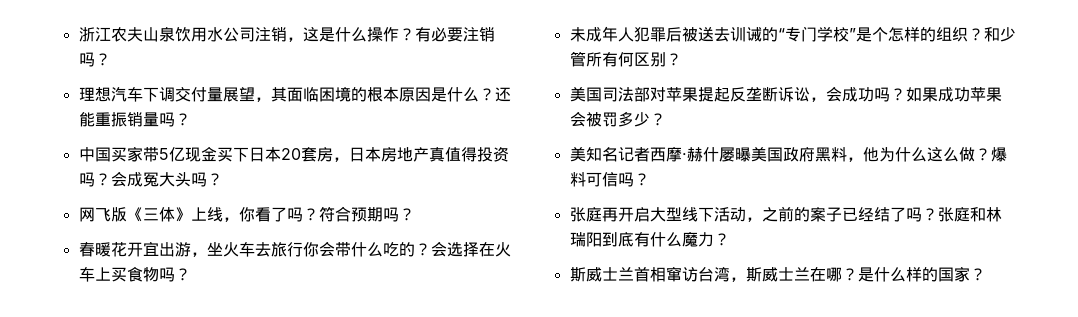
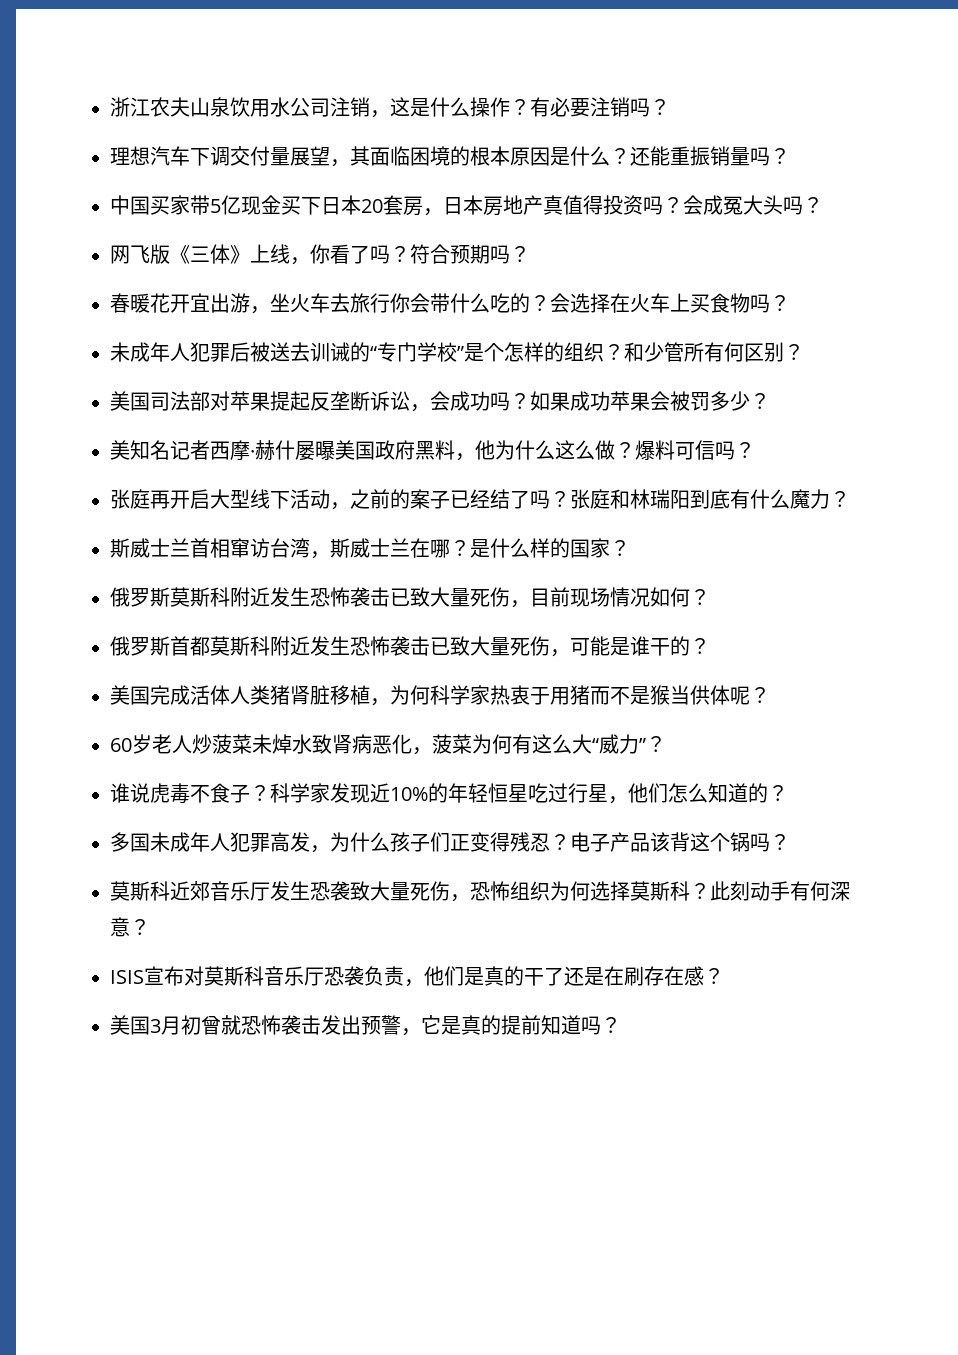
+ 俄罗斯莫斯科附近发生恐怖袭击已致大量死伤，目前现场情况如何？
+ 俄罗斯首都莫斯科附近发生恐怖袭击已致大量死伤，可能是谁干的？
+ 美国完成活体人类猪肾脏移植，为何科学家热衷于用猪而不是猴当供体呢？
+ 60岁老人炒菠菜未焯水致肾病恶化，菠菜为何有这么大“威力”？
+ 谁说虎毒不食子？科学家发现近10%的年轻恒星吃过行星，他们怎么知道的？
+ 多国未成年人犯罪高发，为什么孩子们正变得残忍？电子产品该背这个锅吗？
+ 莫斯科近郊音乐厅发生恐袭致大量死伤，恐怖组织为何选择莫斯科？此刻动手有何深意？
+ ISIS宣布对莫斯科音乐厅恐袭负责，他们是真的干了还是在刷存在感？
+ 美国3月初曾就恐怖袭击发出预警，它是真的提前知道吗？

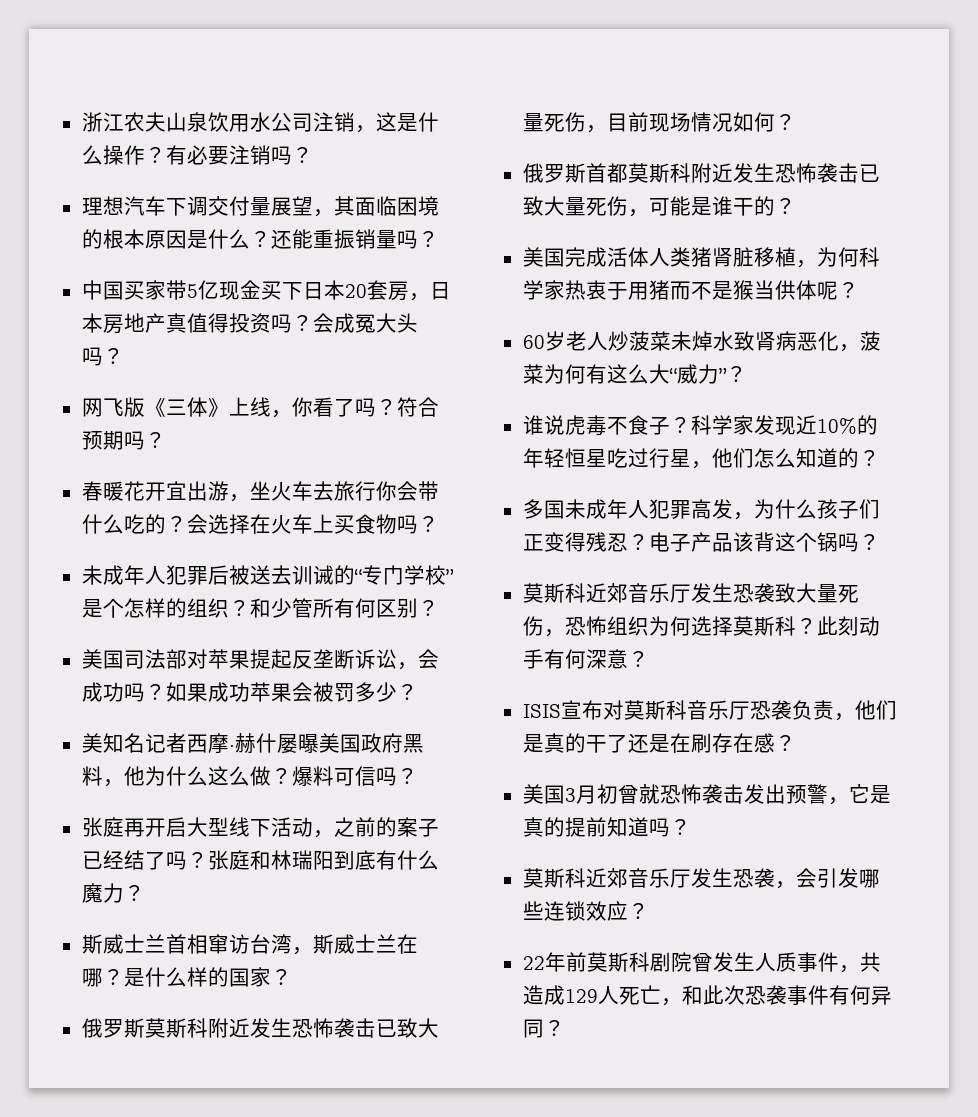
+ 莫斯科近郊音乐厅发生恐袭，会引发哪些连锁效应？
+ 22年前莫斯科剧院曾发生人质事件，共造成129人死亡，和此次恐袭事件有何异同？

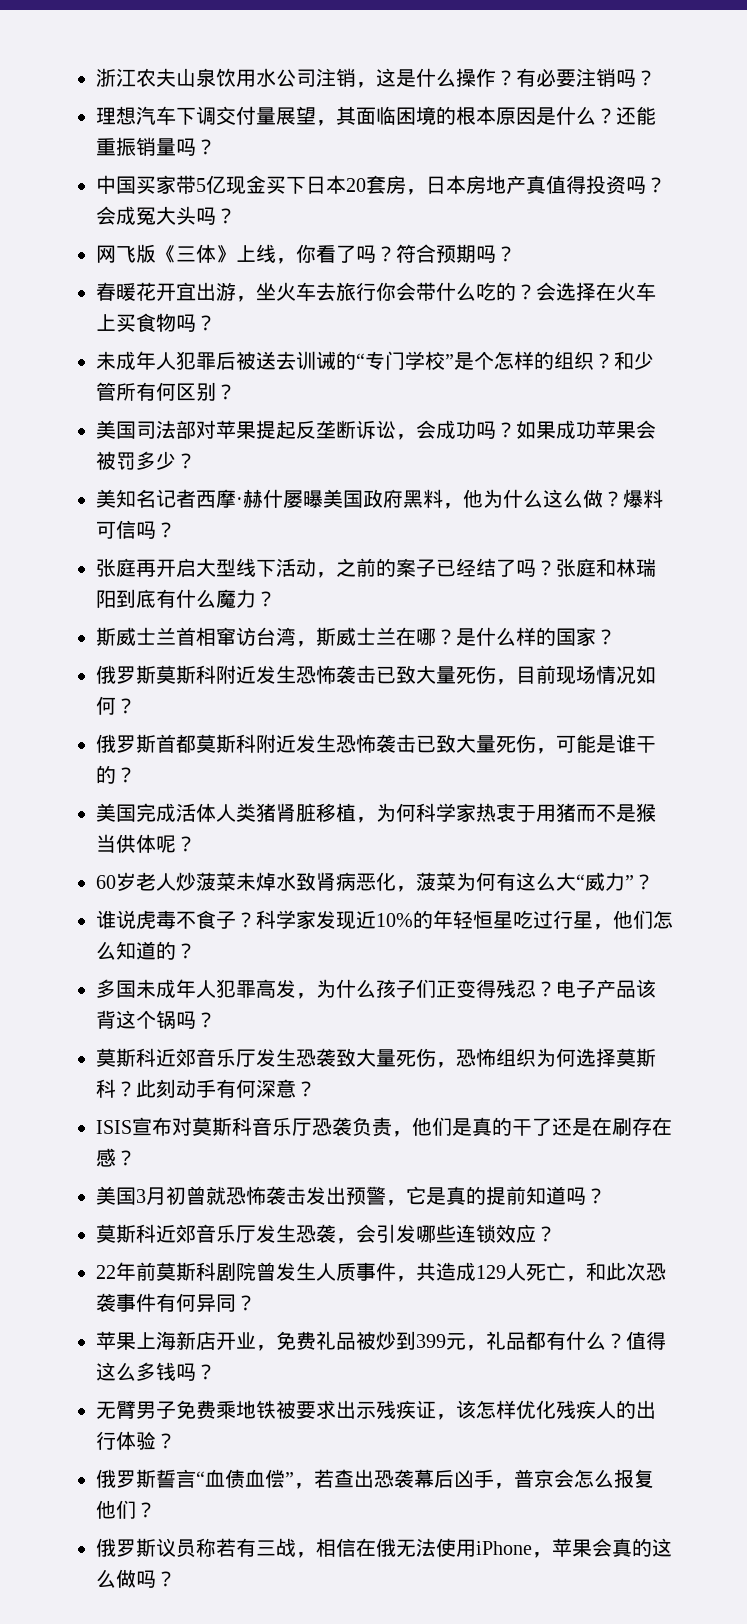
+ 苹果上海新店开业，免费礼品被炒到399元，礼品都有什么？值得这么多钱吗？
+ 无臂男子免费乘地铁被要求出示残疾证，该怎样优化残疾人的出行体验？
+ 俄罗斯誓言“血债血偿”，若查出恐袭幕后凶手，普京会怎么报复他们？
+ 俄罗斯议员称若有三战，相信在俄无法使用iPhone，苹果会真的这么做吗？

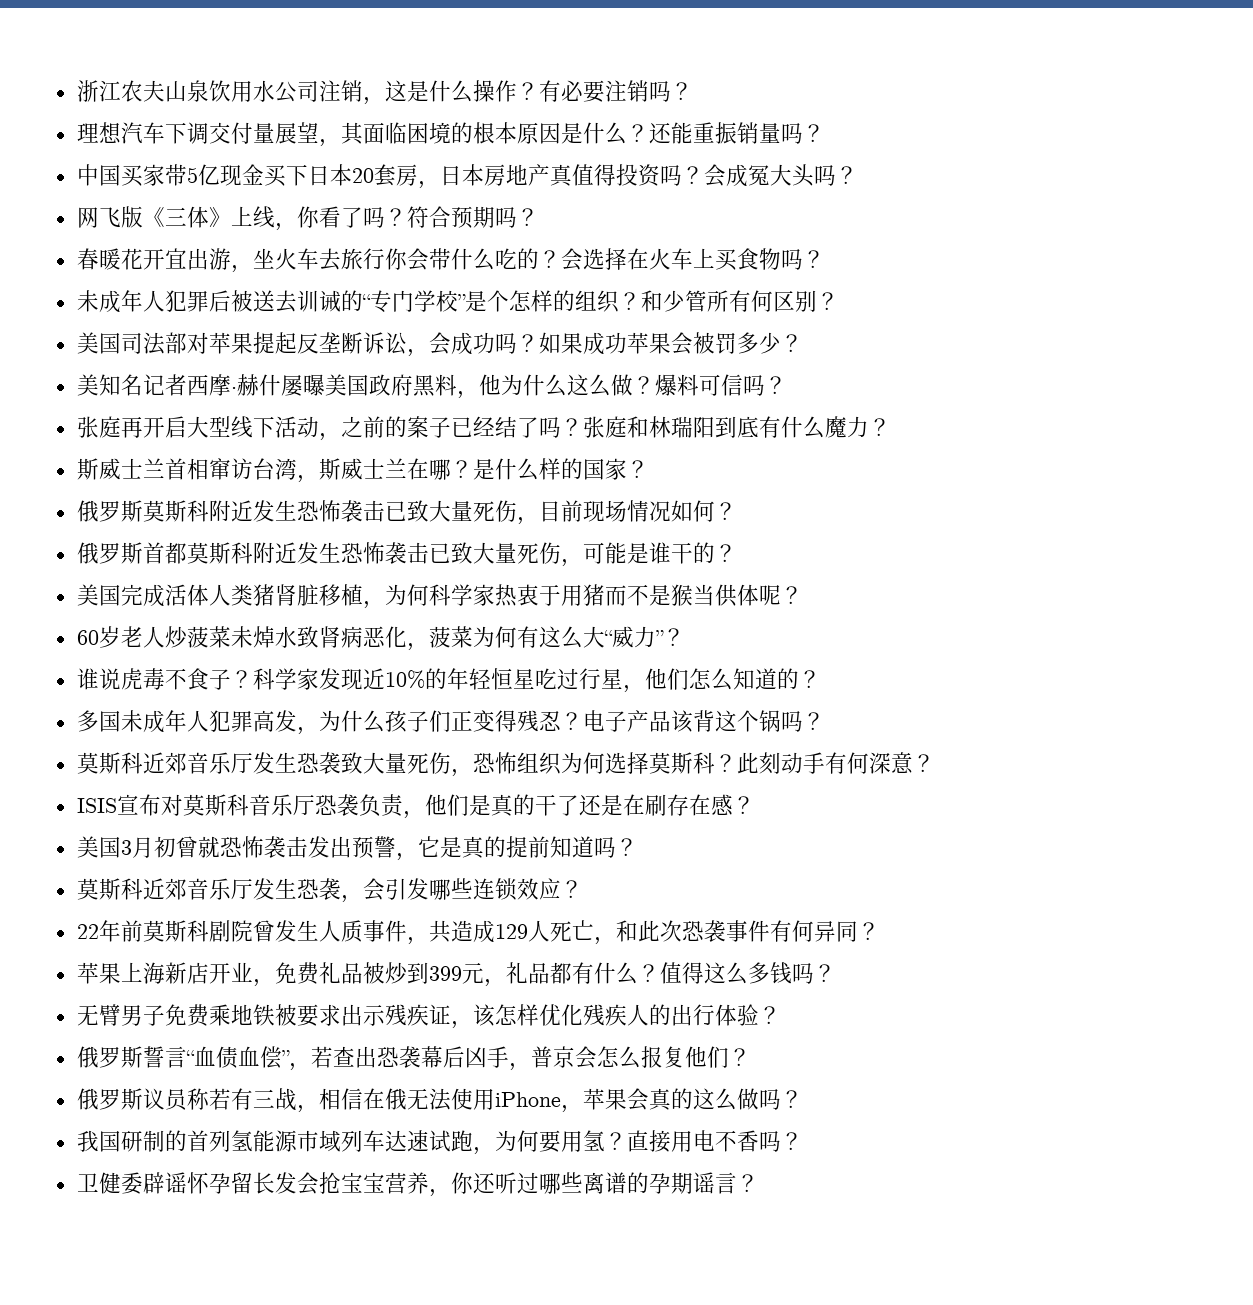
+ 我国研制的首列氢能源市域列车达速试跑，为何要用氢？直接用电不香吗？
+ 卫健委辟谣怀孕留长发会抢宝宝营养，你还听过哪些离谱的孕期谣言？

